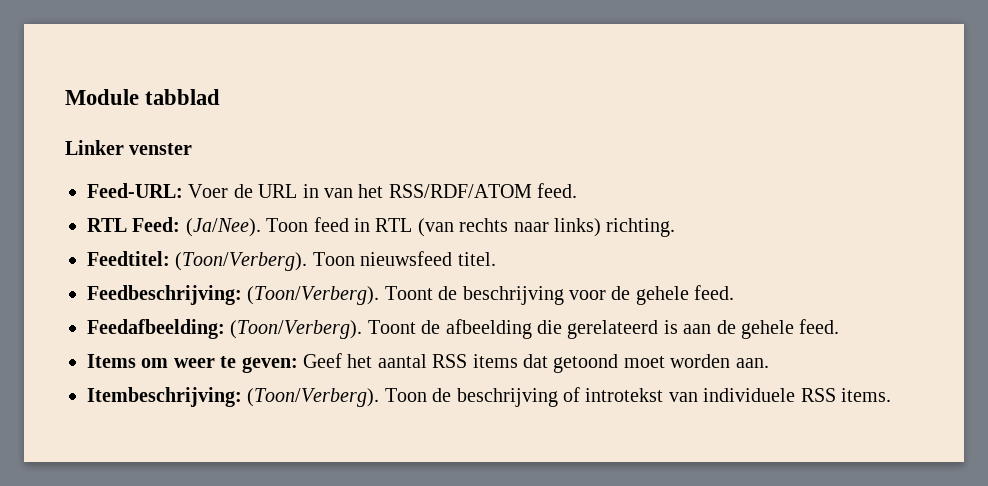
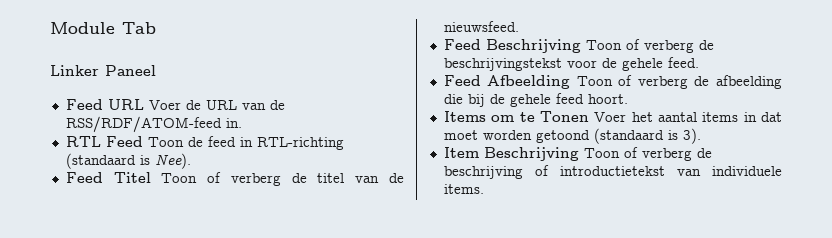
- Module tabblad
+ Module Tab
- Linker venster
- Feed-URL: Voer de URL in van het RSS/RDF/ATOM feed.
- RTL Feed: (Ja/Nee). Toon feed in RTL (van rechts naar links) richting.
- Feedtitel: (Toon/Verberg). Toon nieuwsfeed titel.
- Feedbeschrijving: (Toon/Verberg). Toont de beschrijving voor de gehele feed.
- Feedafbeelding: (Toon/Verberg). Toont de afbeelding die gerelateerd is aan de gehele feed.
- Items om weer te geven: Geef het aantal RSS items dat getoond moet worden aan.
- Itembeschrijving: (Toon/Verberg). Toon de beschrijving of introtekst van individuele RSS items.
+ Linker Paneel
+ Feed URL Voer de URL van de RSS/RDF/ATOM-feed in.
+ RTL Feed Toon de feed in RTL-richting (standaard is Nee).
+ Feed Titel Toon of verberg de titel van de nieuwsfeed.
+ Feed Beschrijving Toon of verberg de beschrijvingstekst voor de gehele feed.
+ Feed Afbeelding Toon of verberg de afbeelding die bij de gehele feed hoort.
+ Items om te Tonen Voer het aantal items in dat moet worden getoond (standaard is 3).
+ Item Beschrijving Toon of verberg de beschrijving of introductietekst van individuele items.

